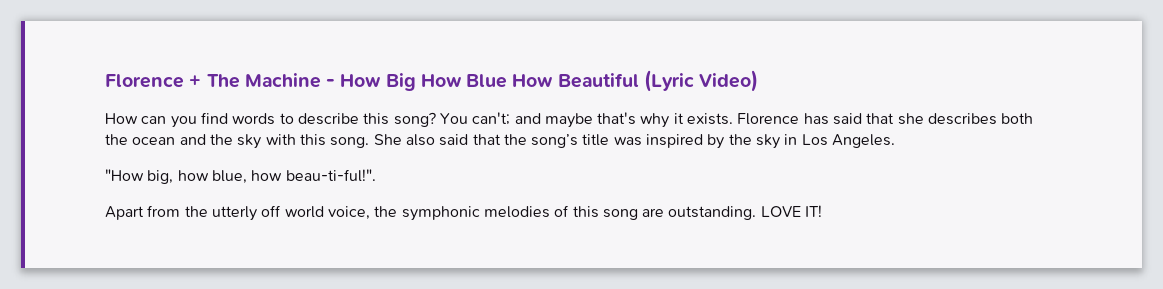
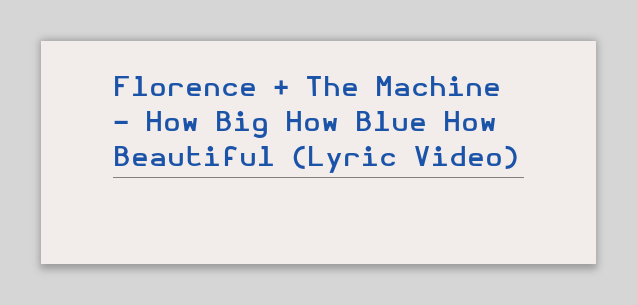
- How can you find words to describe this song? You can't; and maybe that's why it exists. Florence has said that she describes both the ocean and the sky with this song. She also said that the song’s title was inspired by the sky in Los Angeles.
- "How big, how blue, how beau-ti-ful!".
- Apart from the utterly off world voice, the symphonic melodies of this song are outstanding. LOVE IT!

